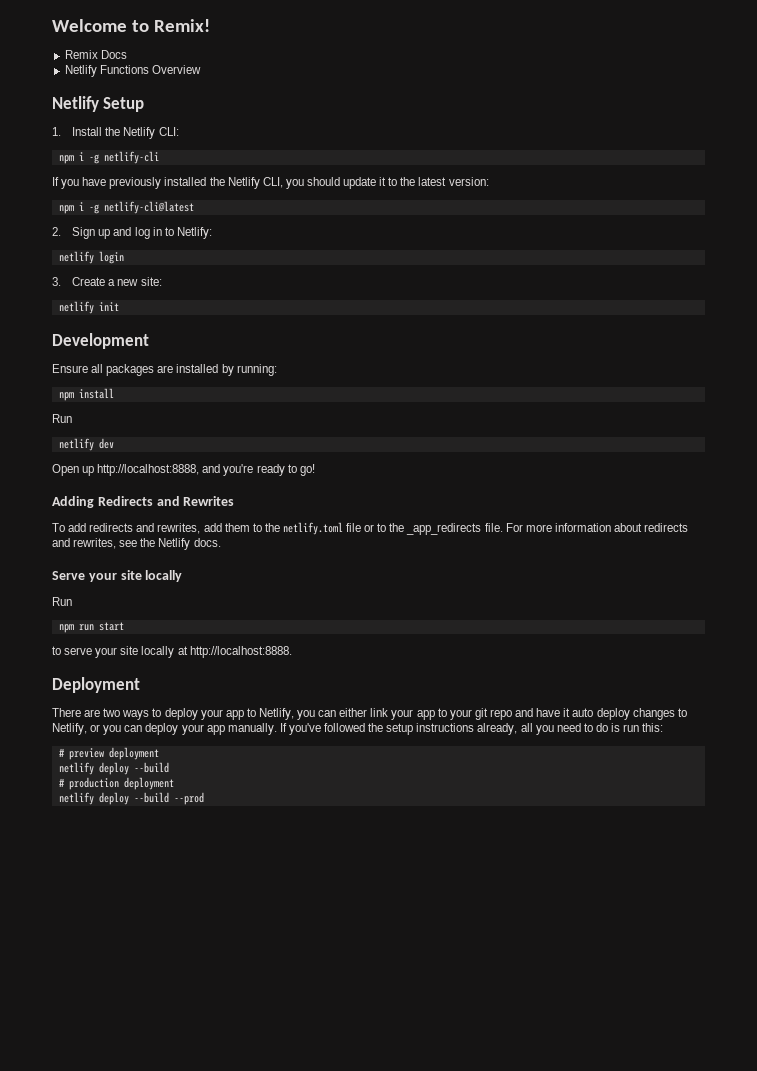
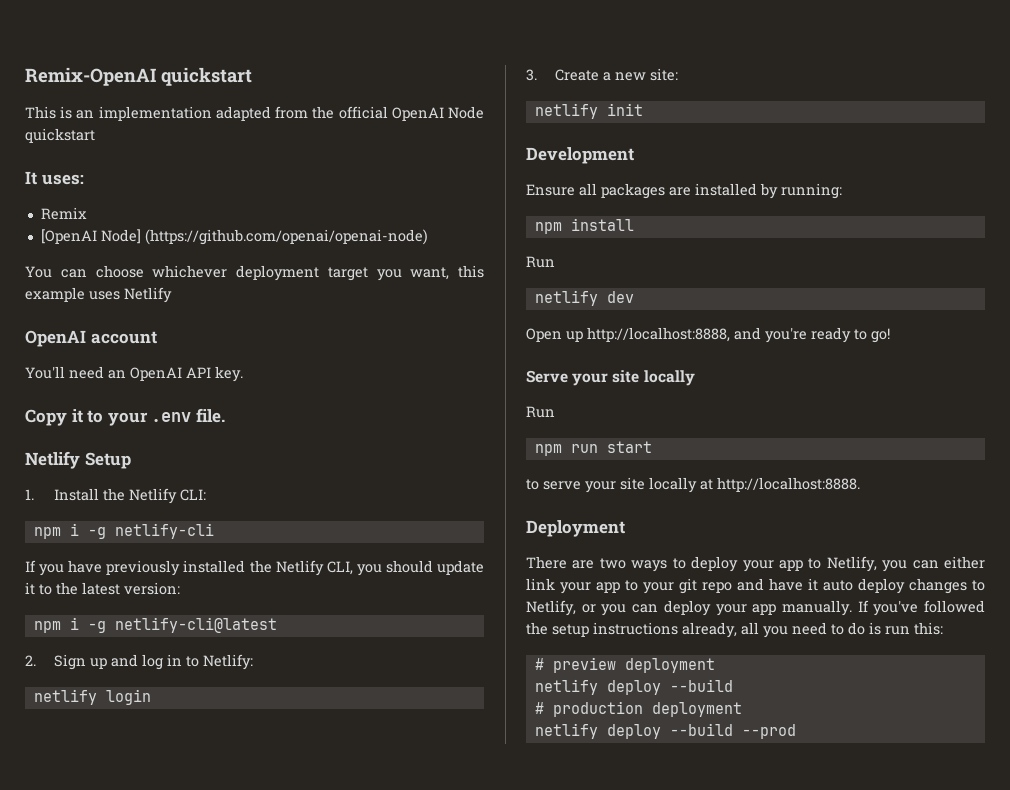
- Welcome to Remix!
- Remix Docs
- Netlify Functions Overview
+ Remix-OpenAI quickstart
+ This is an implementation adapted from the official OpenAI Node quickstart
+ It uses:
+ Remix
+ [OpenAI Node] (https://github.com/openai/openai-node)
+ You can choose whichever deployment target you want, this example uses Netlify
+ OpenAI account
+ You'll need an OpenAI API key.
+ Copy it to your .env file.
- Adding Redirects and Rewrites
- To add redirects and rewrites, add them to the netlify.toml file or to the _app_redirects file. For more information about redirects and rewrites, see the Netlify docs.

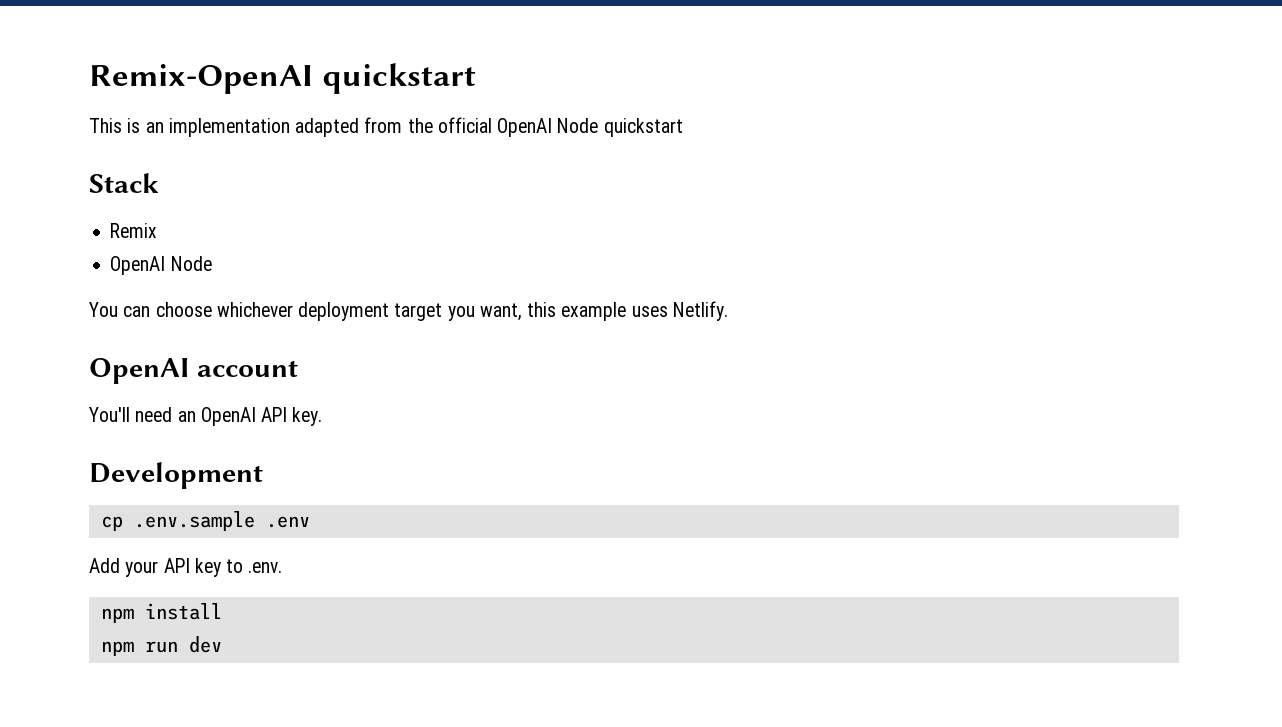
- It uses:
+ Stack
  Remix
- [OpenAI Node] (https://github.com/openai/openai-node)
+ OpenAI Node
- You can choose whichever deployment target you want, this example uses Netlify
+ You can choose whichever deployment target you want, this example uses Netlify.
- Copy it to your .env file.
- Netlify Setup
- 1. Install the Netlify CLI:
- npm i -g netlify-cli
- If you have previously installed the Netlify CLI, you should update it to the latest version:
- npm i -g netlify-cli@latest
- 2. Sign up and log in to Netlify:
- netlify login
- 3. Create a new site:
- netlify init
  Development
- Ensure all packages are installed by running:
+ cp .env.sample .env
+ Add your API key to .env.
  npm install
- Run
- netlify dev
- Open up http://localhost:8888, and you're ready to go!
- Serve your site locally
- Run
- npm run start
- to serve your site locally at http://localhost:8888.
- Deployment
- There are two ways to deploy your app to Netlify, you can either link your app to your git repo and have it auto deploy changes to Netlify, or you can deploy your app manually. If you've followed the setup instructions already, all you need to do is run this:
- # preview deployment
- netlify deploy --build
- # production deployment
- netlify deploy --build --prod
+ npm run dev

